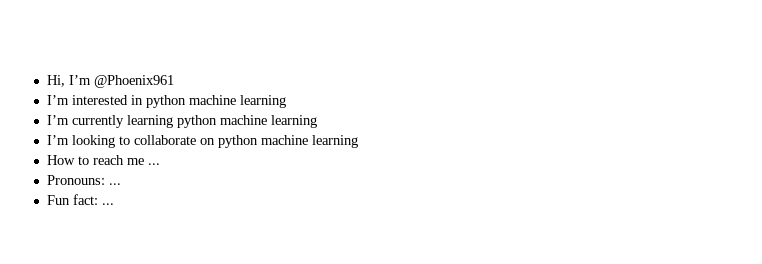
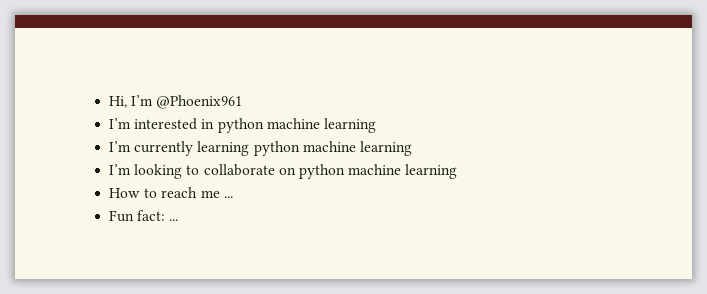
- Pronouns: ...

